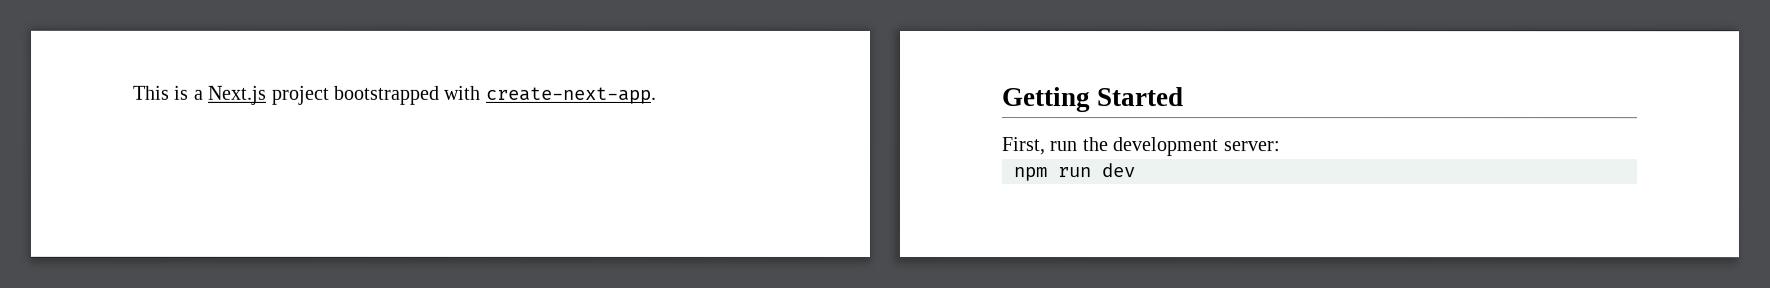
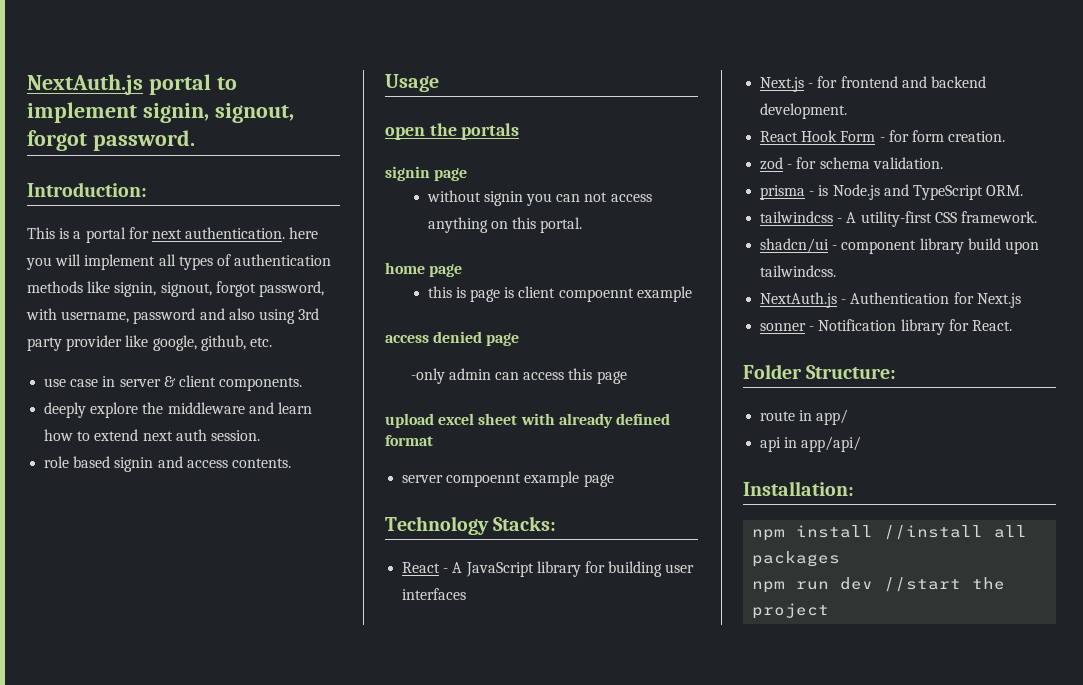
- This is a Next.js project bootstrapped with create-next-app.
- Getting Started
- First, run the development server:
+ NextAuth.js portal to implement signin, signout, forgot password.
+ Introduction:
+ This is a portal for next authentication. here you will implement all types of authentication methods like signin, signout, forgot password, with username, password and also using 3rd party provider like google, github, etc.
+ use case in server & client components.
+ deeply explore the middleware and learn how to extend next auth session.
+ role based signin and access contents.
+ Usage
+ open the portals
+ signin page
+ without signin you can not access anything on this portal.
+ home page
+ this is page is client compoennt example
+ access denied page
+ -only admin can access this page
+ upload excel sheet with already defined format
+ server compoennt example page
+ Technology Stacks:
+ React - A JavaScript library for building user interfaces
+ Next.js - for frontend and backend development.
+ React Hook Form - for form creation.
+ zod - for schema validation.
+ prisma - is Node.js and TypeScript ORM.
+ tailwindcss - A utility-first CSS framework.
+ shadcn/ui - component library build upon tailwindcss.
+ NextAuth.js - Authentication for Next.js
+ sonner - Notification library for React.
+ Folder Structure:
+ route in app/
+ api in app/api/
+ Installation:
+ npm install //install all packages
- npm run dev
+ npm run dev //start the project

